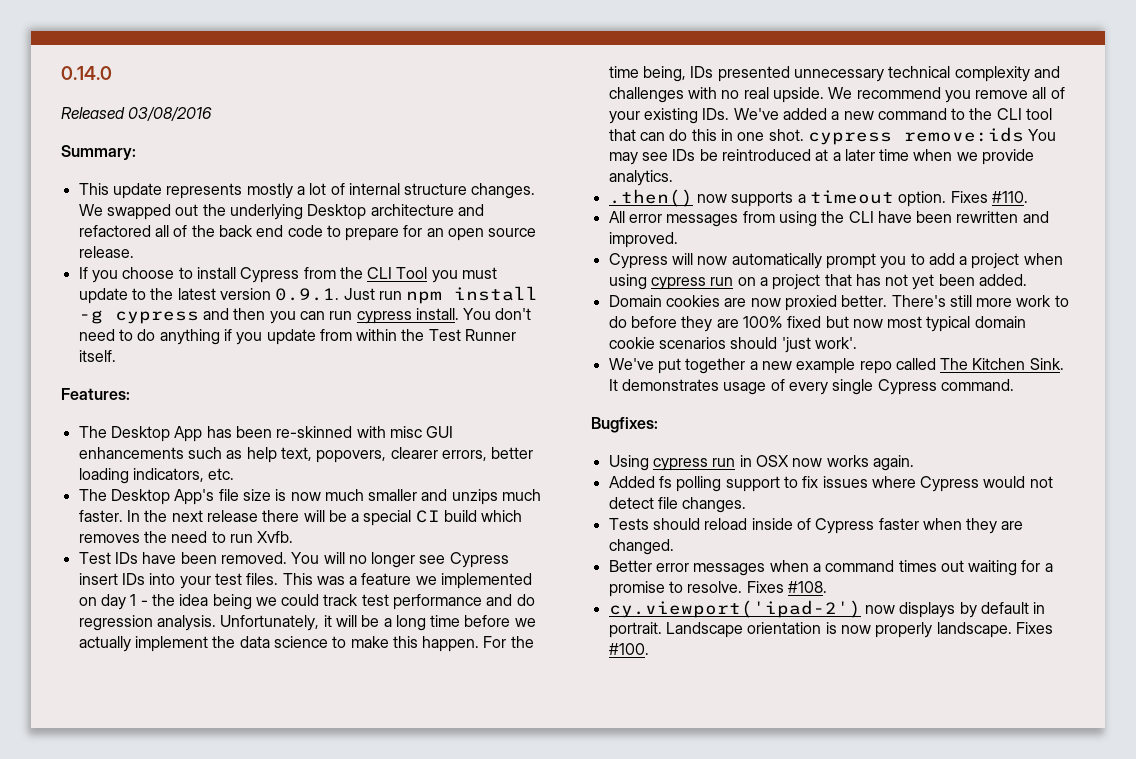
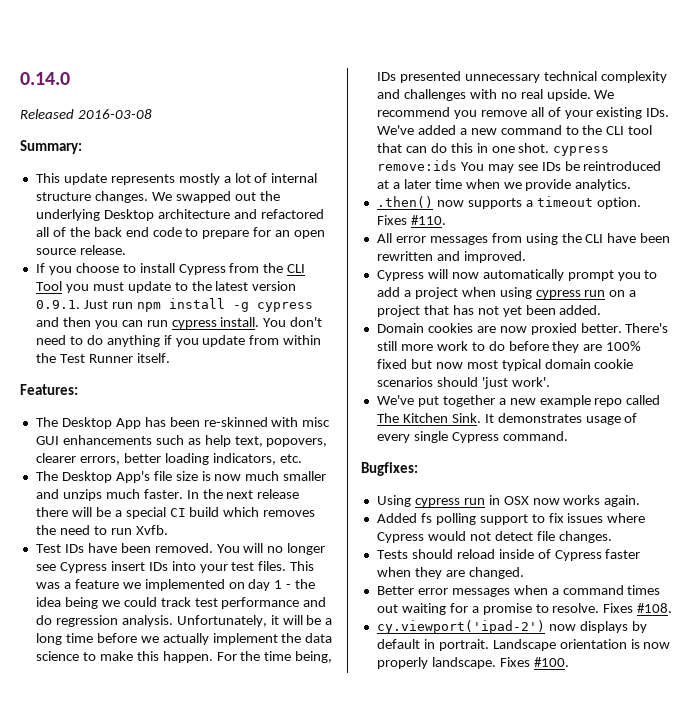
- Released 03/08/2016
+ Released 2016-03-08

